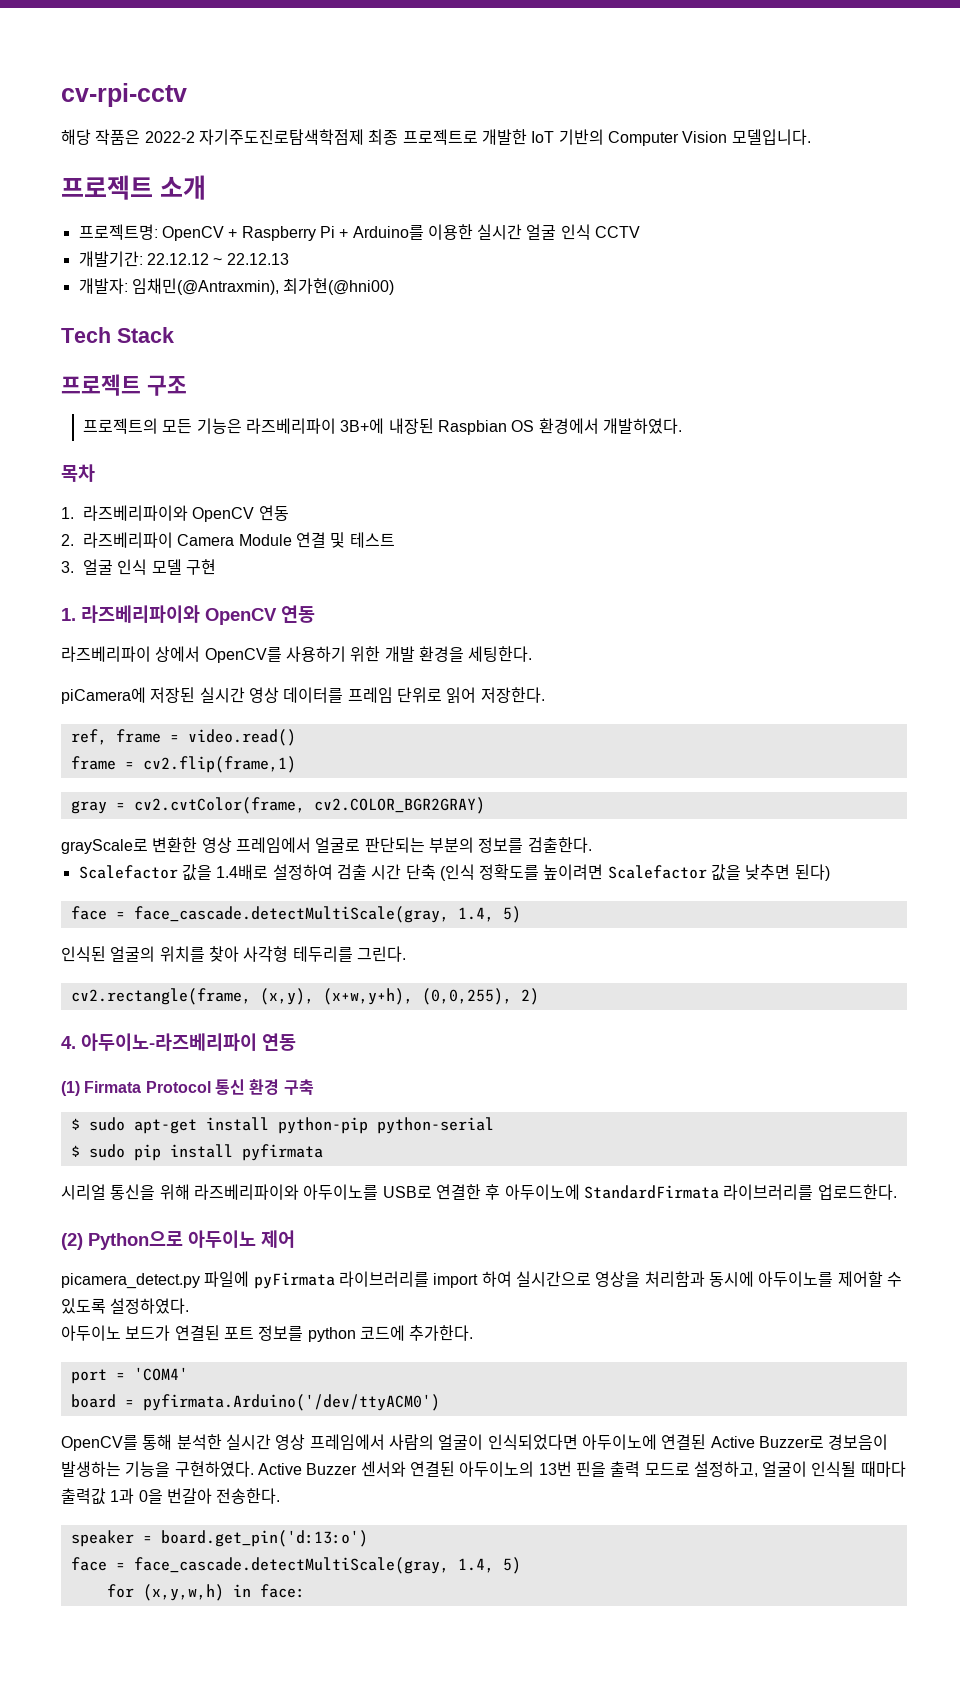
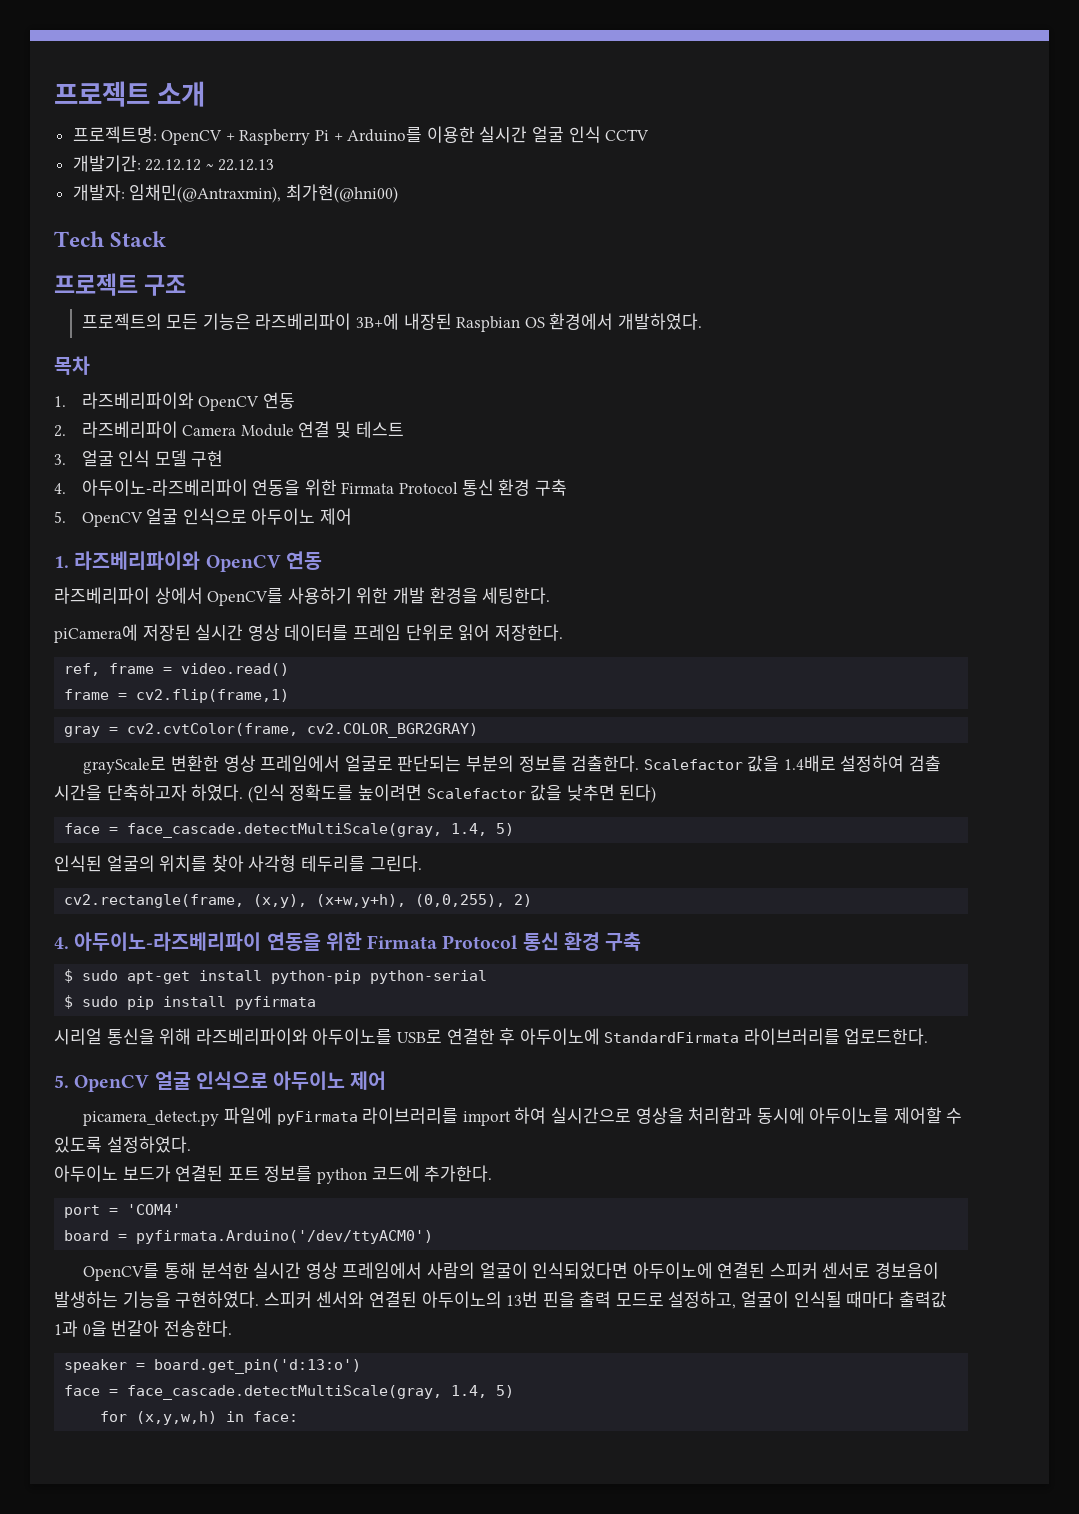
- cv-rpi-cctv
- 해당 작품은 2022-2 자기주도진로탐색학점제 최종 프로젝트로 개발한 IoT 기반의 Computer Vision 모델입니다.
  3. 얼굴 인식 모델 구현
+ 4. 아두이노-라즈베리파이 연동을 위한 Firmata Protocol 통신 환경 구축
+ 5. OpenCV 얼굴 인식으로 아두이노 제어
- grayScale로 변환한 영상 프레임에서 얼굴로 판단되는 부분의 정보를 검출한다.
- Scalefactor 값을 1.4배로 설정하여 검출 시간 단축 (인식 정확도를 높이려면 Scalefactor 값을 낮추면 된다)
+ grayScale로 변환한 영상 프레임에서 얼굴로 판단되는 부분의 정보를 검출한다. Scalefactor 값을 1.4배로 설정하여 검출 시간을 단축하고자 하였다. (인식 정확도를 높이려면 Scalefactor 값을 낮추면 된다)
  cv2.rectangle(frame, (x,y), (x+w,y+h), (0,0,255), 2)
- 4. 아두이노-라즈베리파이 연동
- (1) Firmata Protocol 통신 환경 구축
+ 4. 아두이노-라즈베리파이 연동을 위한 Firmata Protocol 통신 환경 구축
  시리얼 통신을 위해 라즈베리파이와 아두이노를 USB로 연결한 후 아두이노에 StandardFirmata 라이브러리를 업로드한다.
- (2) Python으로 아두이노 제어
+ 5. OpenCV 얼굴 인식으로 아두이노 제어
- OpenCV를 통해 분석한 실시간 영상 프레임에서 사람의 얼굴이 인식되었다면 아두이노에 연결된 Active Buzzer로 경보음이 발생하는 기능을 구현하였다.
+ OpenCV를 통해 분석한 실시간 영상 프레임에서 사람의 얼굴이 인식되었다면 아두이노에 연결된 스피커 센서로 경보음이 발생하는 기능을 구현하였다.
- Active Buzzer 센서와 연결된 아두이노의 13번 핀을 출력 모드로 설정하고, 얼굴이 인식될 때마다 출력값 1과 0을 번갈아 전송한다.
+ 스피커 센서와 연결된 아두이노의 13번 핀을 출력 모드로 설정하고, 얼굴이 인식될 때마다 출력값 1과 0을 번갈아 전송한다.

